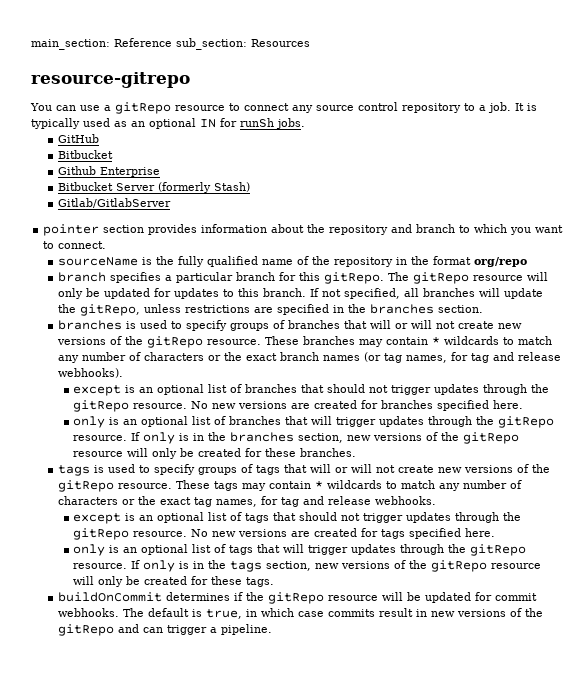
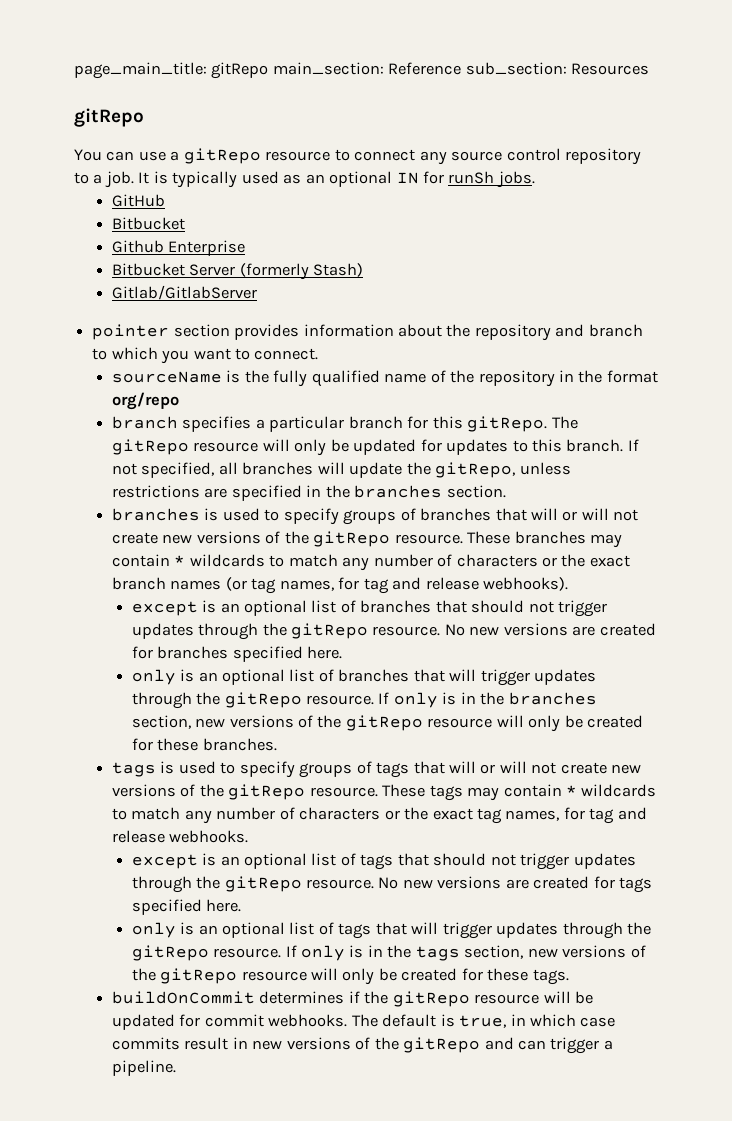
- main_section: Reference sub_section: Resources
- resource-gitrepo
+ page_main_title: gitRepo main_section: Reference sub_section: Resources
+ gitRepo

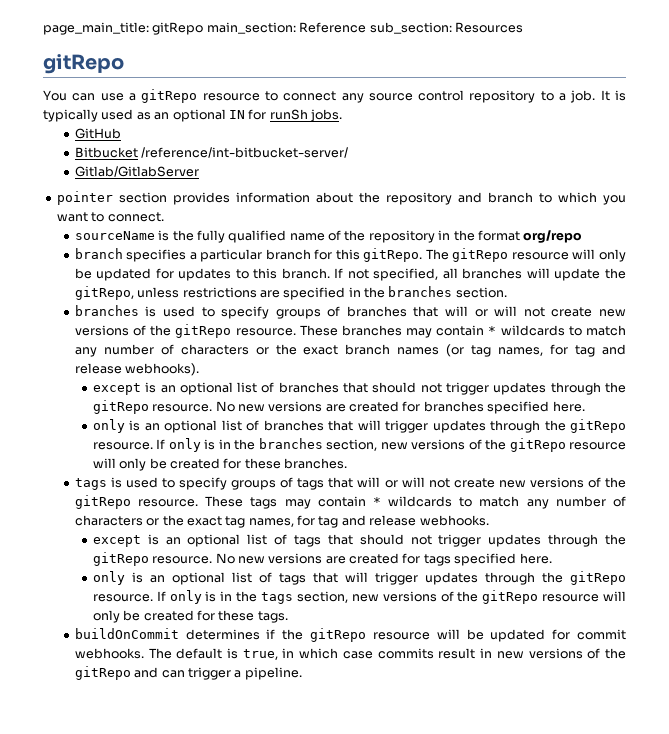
  GitHub
- Bitbucket
- Github Enterprise
- Bitbucket Server (formerly Stash)
+ Bitbucket /reference/int-bitbucket-server/

